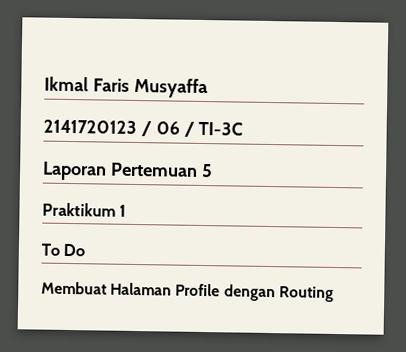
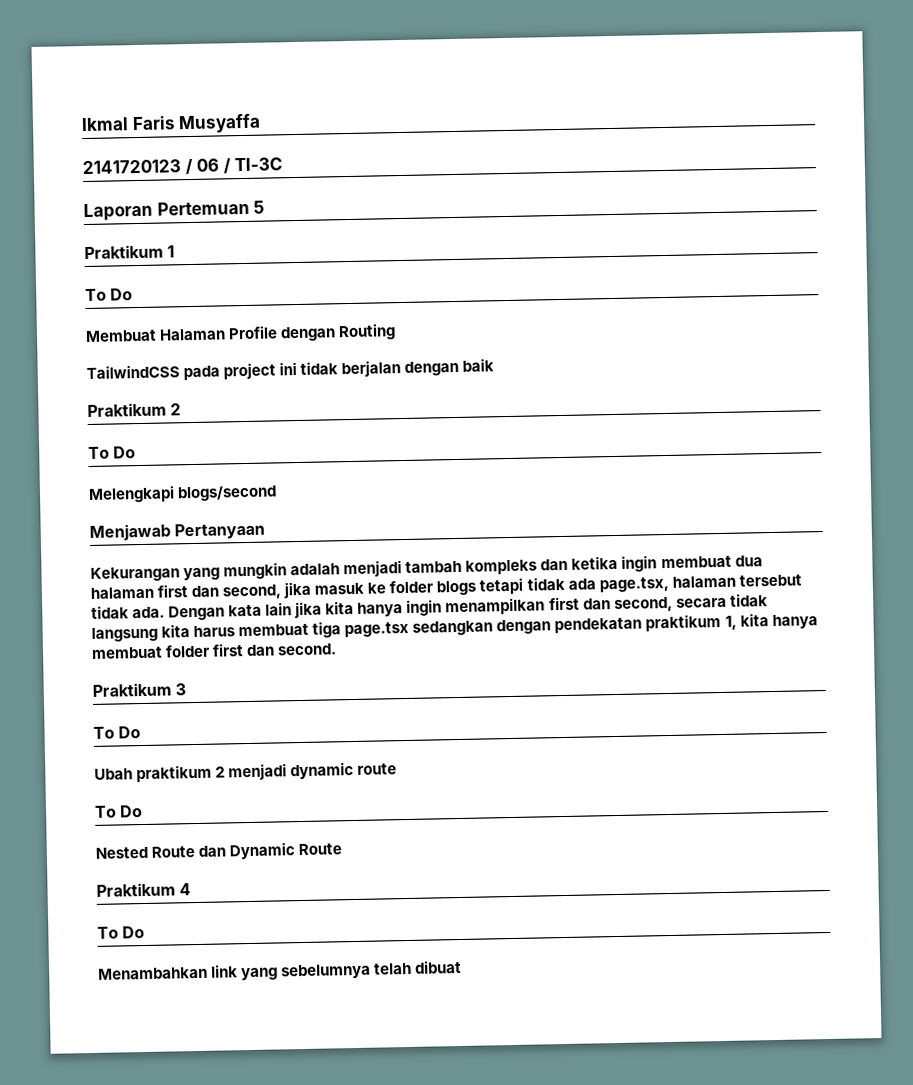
+ TailwindCSS pada project ini tidak berjalan dengan baik
+ Praktikum 2
+ To Do
+ Melengkapi blogs/second
+ Menjawab Pertanyaan
+ Kekurangan yang mungkin adalah menjadi tambah kompleks dan ketika ingin membuat dua halaman first dan second, jika masuk ke folder blogs tetapi tidak ada page.tsx, halaman tersebut tidak ada. Dengan kata lain jika kita hanya ingin menampilkan first dan second, secara tidak langsung kita harus membuat tiga page.tsx sedangkan dengan pendekatan praktikum 1, kita hanya membuat folder first dan second.
+ Praktikum 3
+ To Do
+ Ubah praktikum 2 menjadi dynamic route
+ To Do
+ Nested Route dan Dynamic Route
+ Praktikum 4
+ To Do
+ Menambahkan link yang sebelumnya telah dibuat

